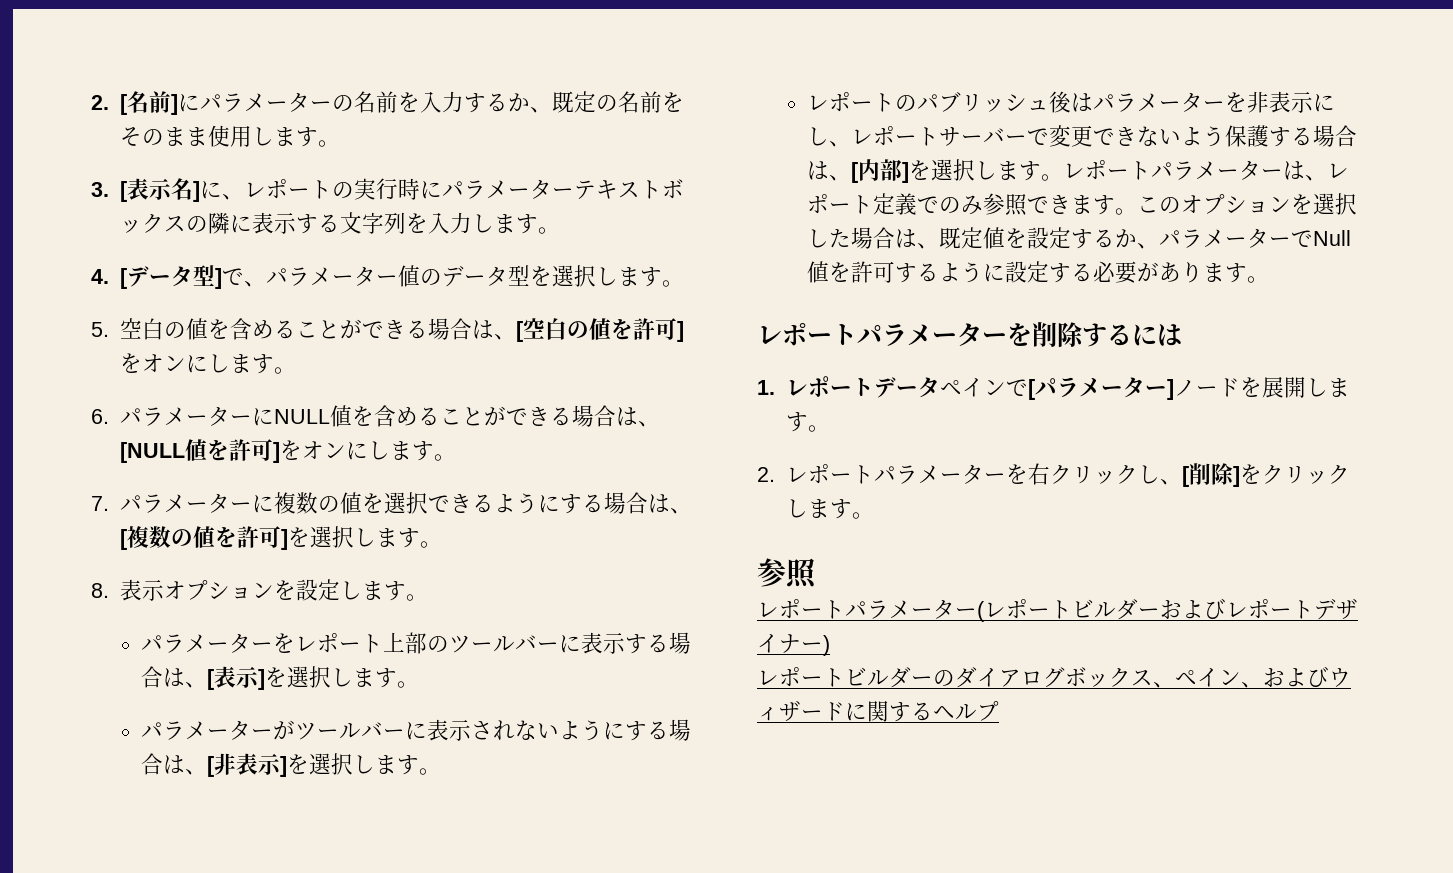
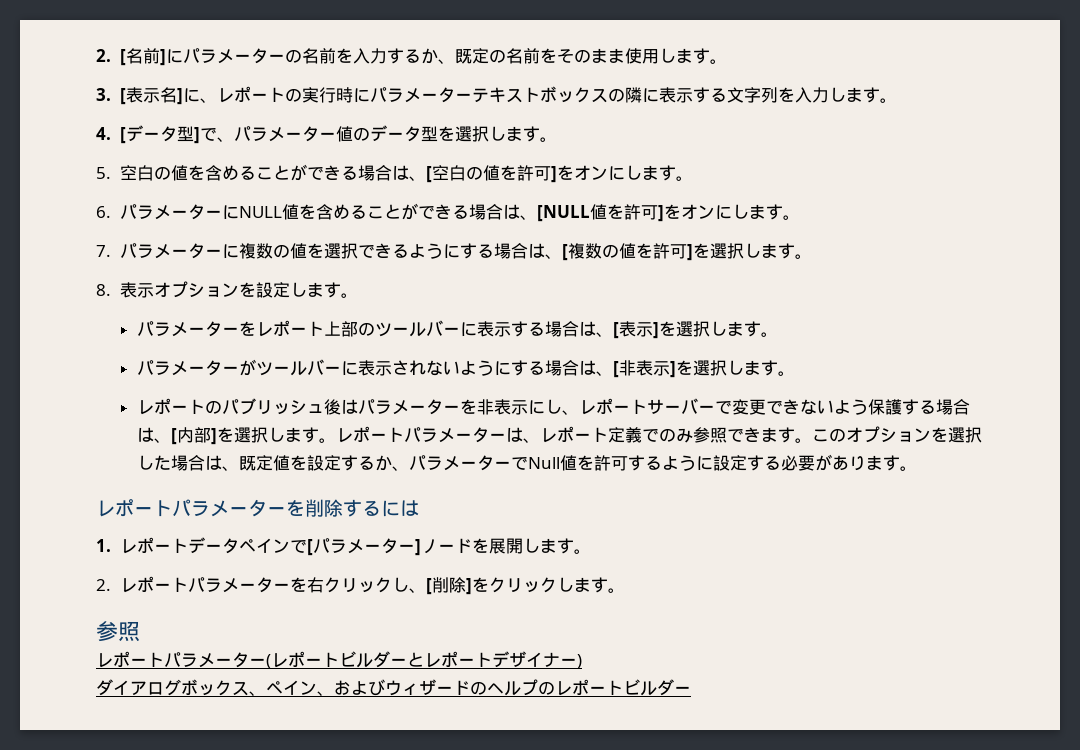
- レポートパラメーター(レポートビルダーおよびレポートデザイナー)
+ レポートパラメーター(レポートビルダーとレポートデザイナー)
- レポートビルダーのダイアログボックス、ペイン、およびウィザードに関するヘルプ
+ ダイアログボックス、ペイン、およびウィザードのヘルプのレポートビルダー

